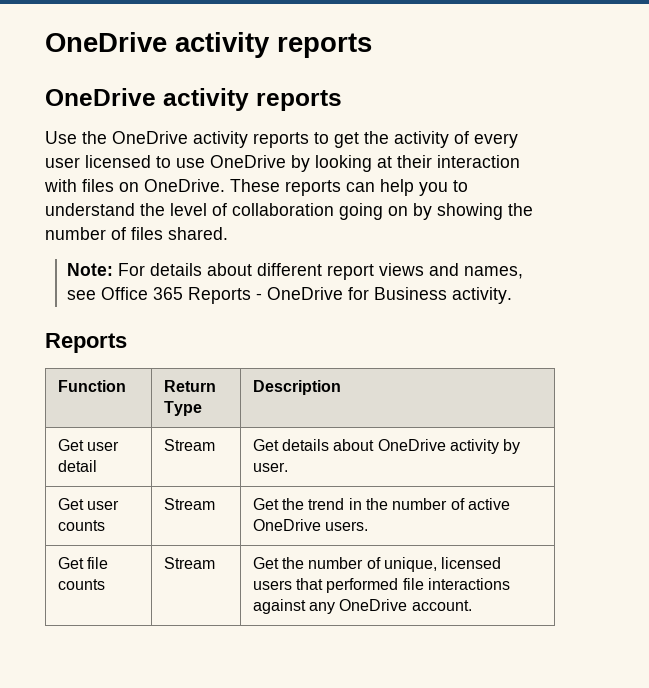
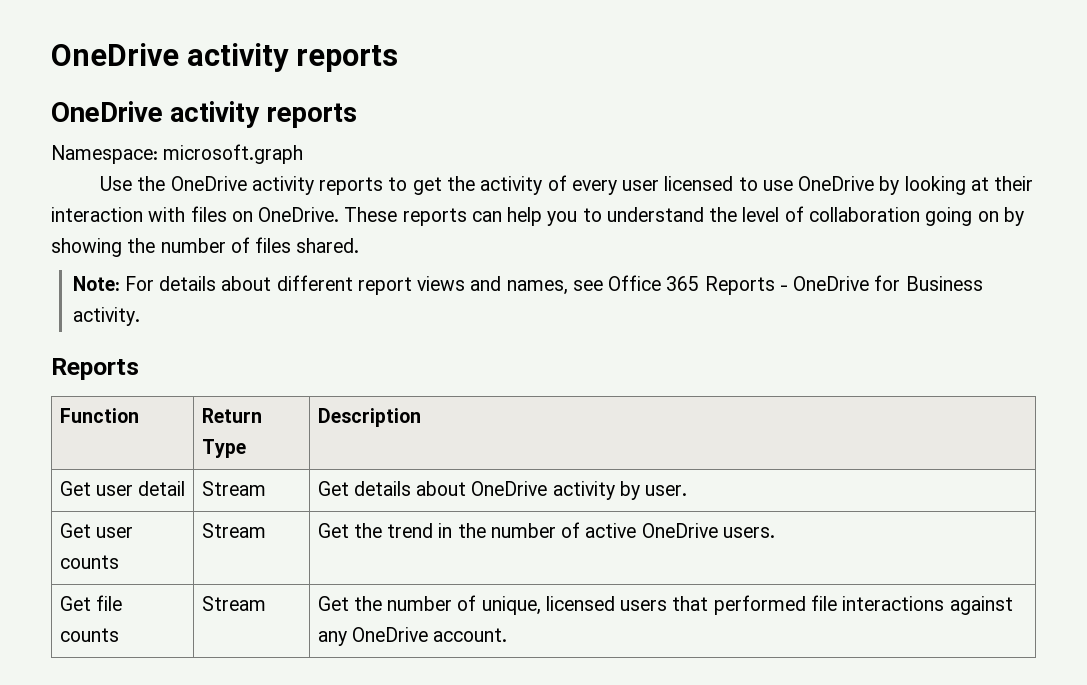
+ Namespace: microsoft.graph

